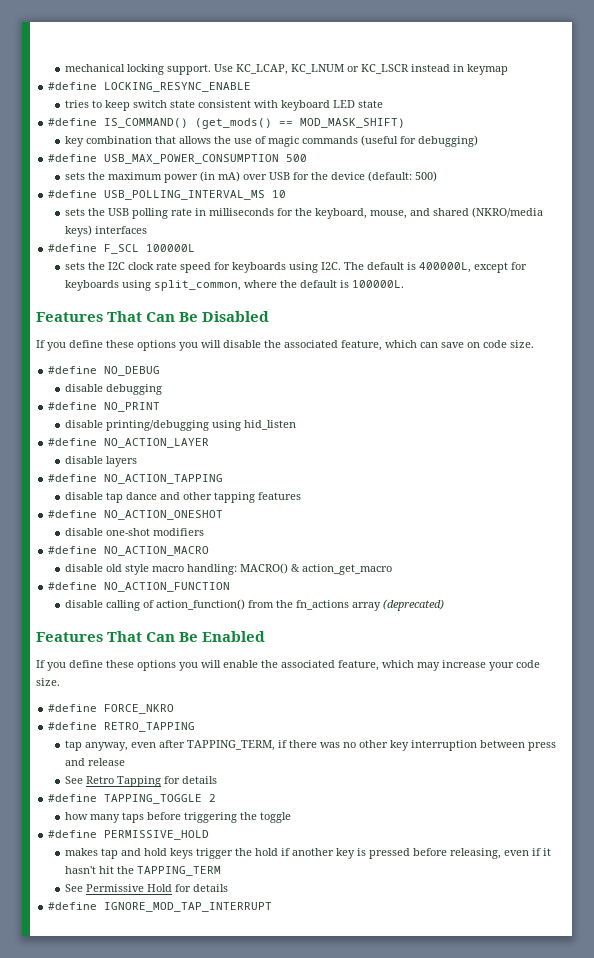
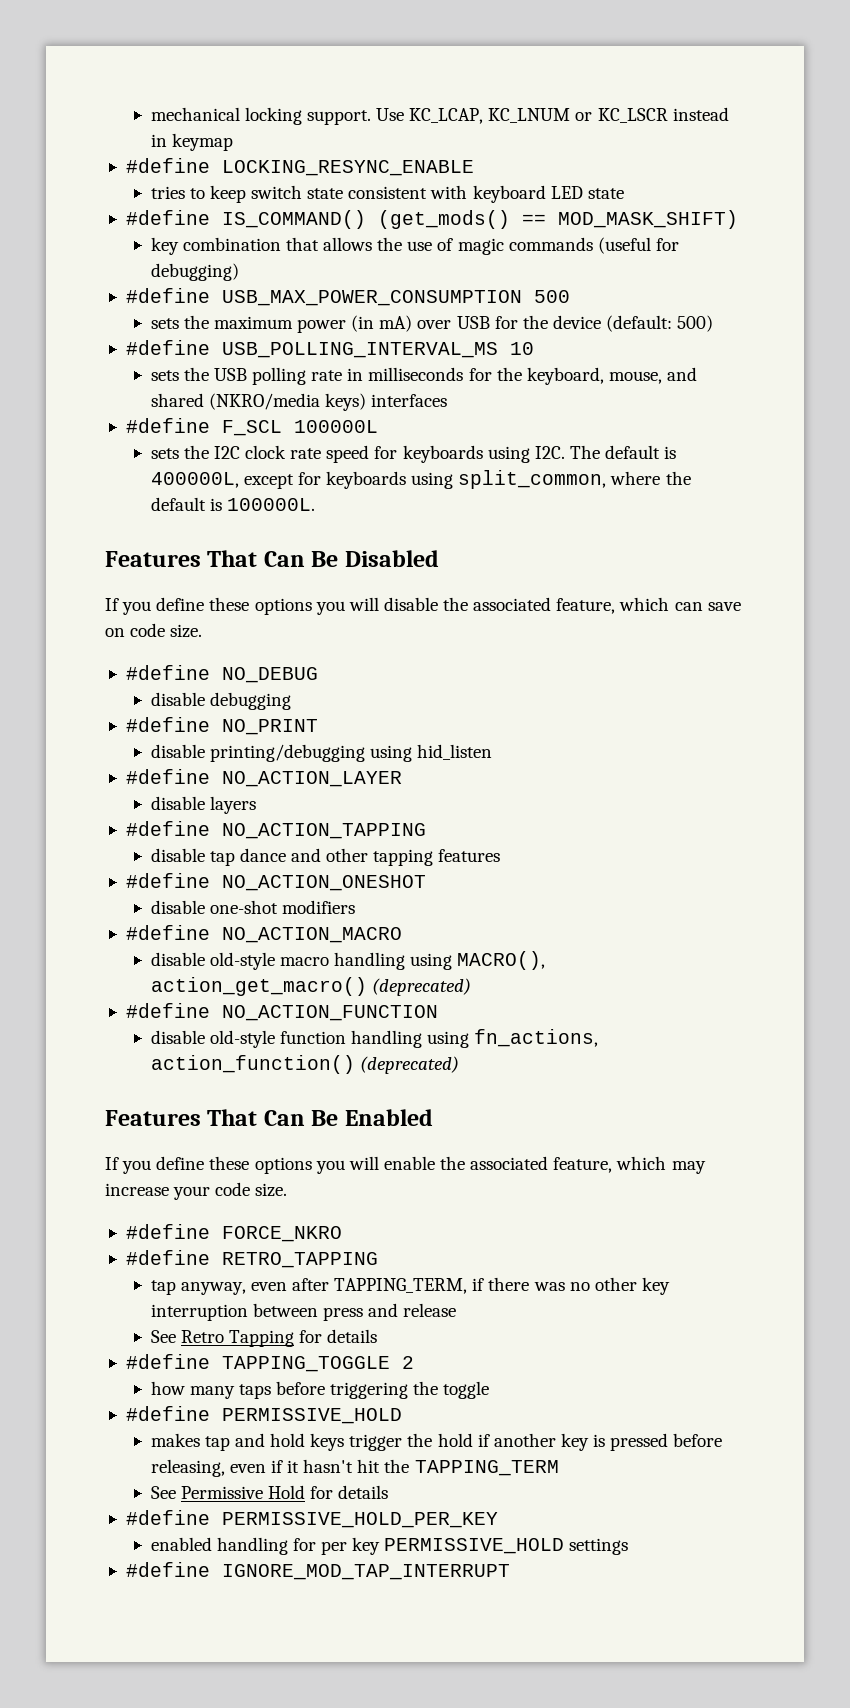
- disable old style macro handling: MACRO() & action_get_macro
+ disable old-style macro handling using MACRO(), action_get_macro() (deprecated)
  #define NO_ACTION_FUNCTION
- disable calling of action_function() from the fn_actions array (deprecated)
+ disable old-style function handling using fn_actions, action_function() (deprecated)
+ #define PERMISSIVE_HOLD_PER_KEY
+ enabled handling for per key PERMISSIVE_HOLD settings

